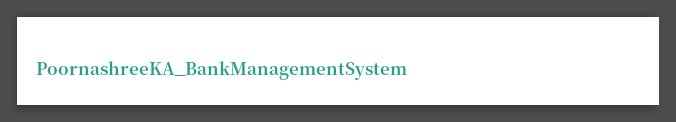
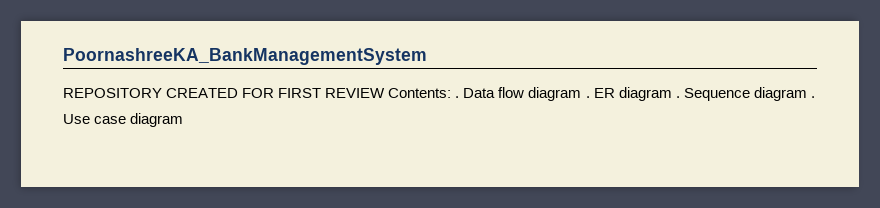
+ REPOSITORY CREATED FOR FIRST REVIEW Contents: . Data flow diagram . ER diagram . Sequence diagram . Use case diagram

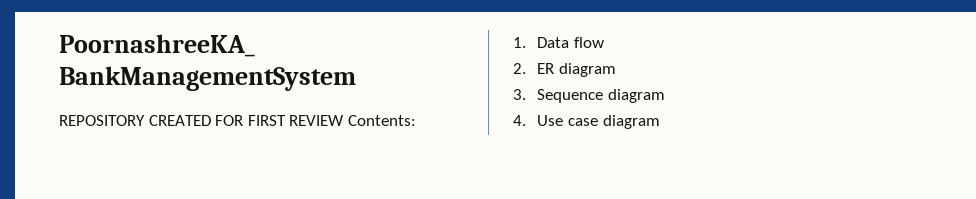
- REPOSITORY CREATED FOR FIRST REVIEW Contents: . Data flow diagram . ER diagram . Sequence diagram . Use case diagram
+ REPOSITORY CREATED FOR FIRST REVIEW Contents:
+ 1. Data flow
+ 2. ER diagram
+ 3. Sequence diagram
+ 4. Use case diagram

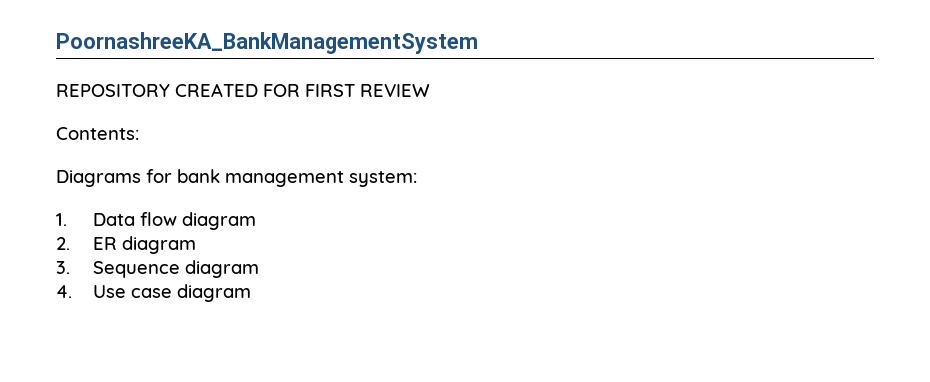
- REPOSITORY CREATED FOR FIRST REVIEW Contents:
+ REPOSITORY CREATED FOR FIRST REVIEW
+ Contents:
+ Diagrams for bank management system:
- 1. Data flow
+ 1. Data flow diagram

